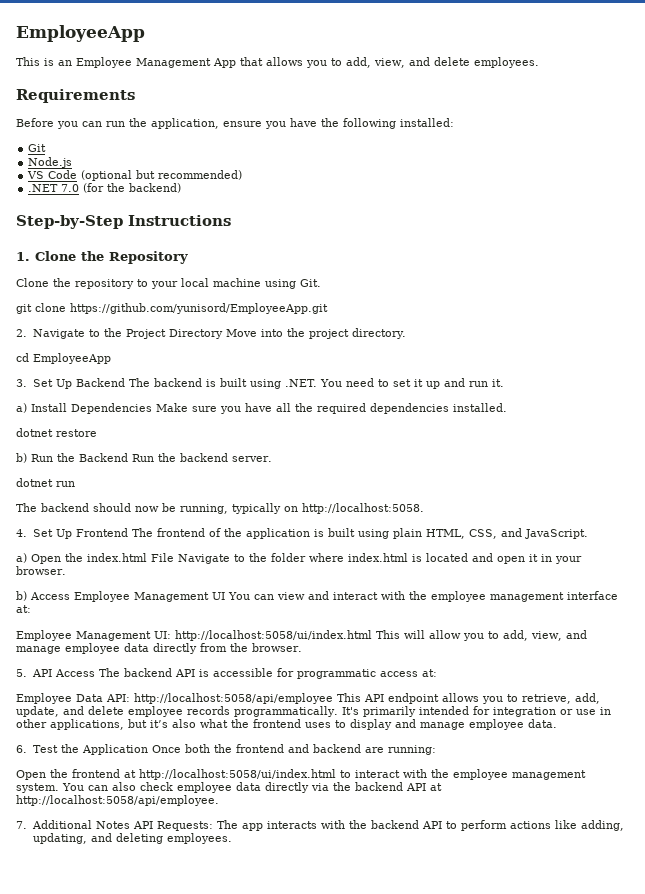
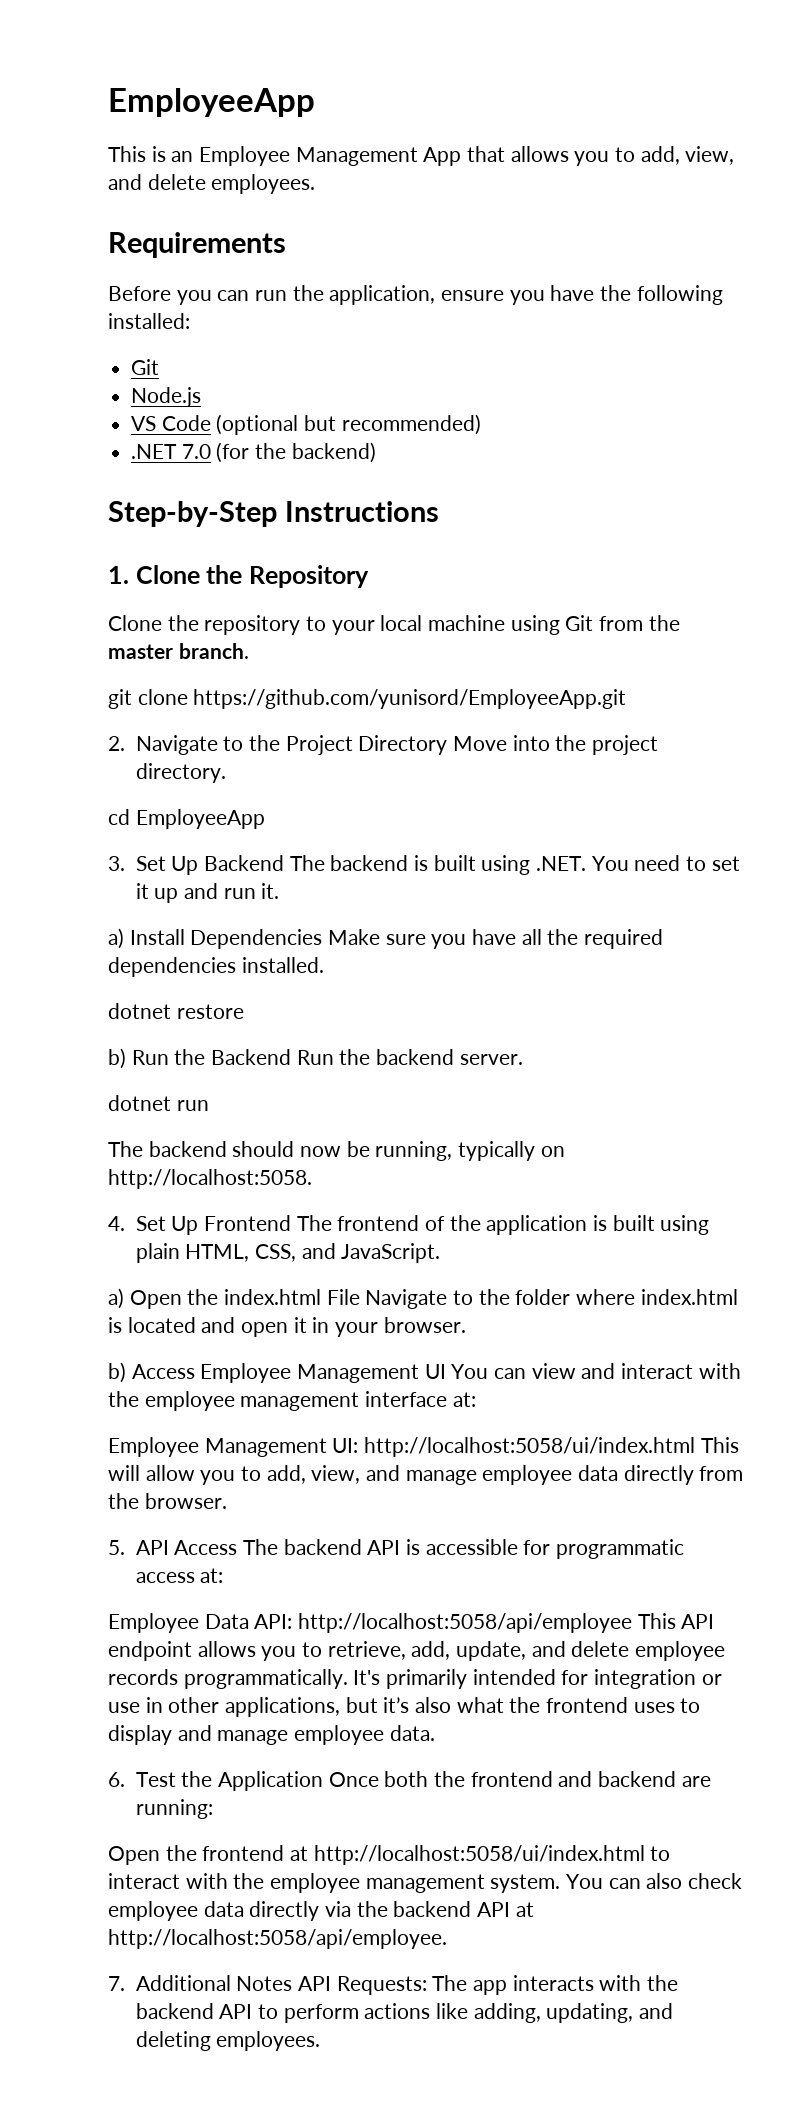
- Clone the repository to your local machine using Git.
+ Clone the repository to your local machine using Git from the master branch.

